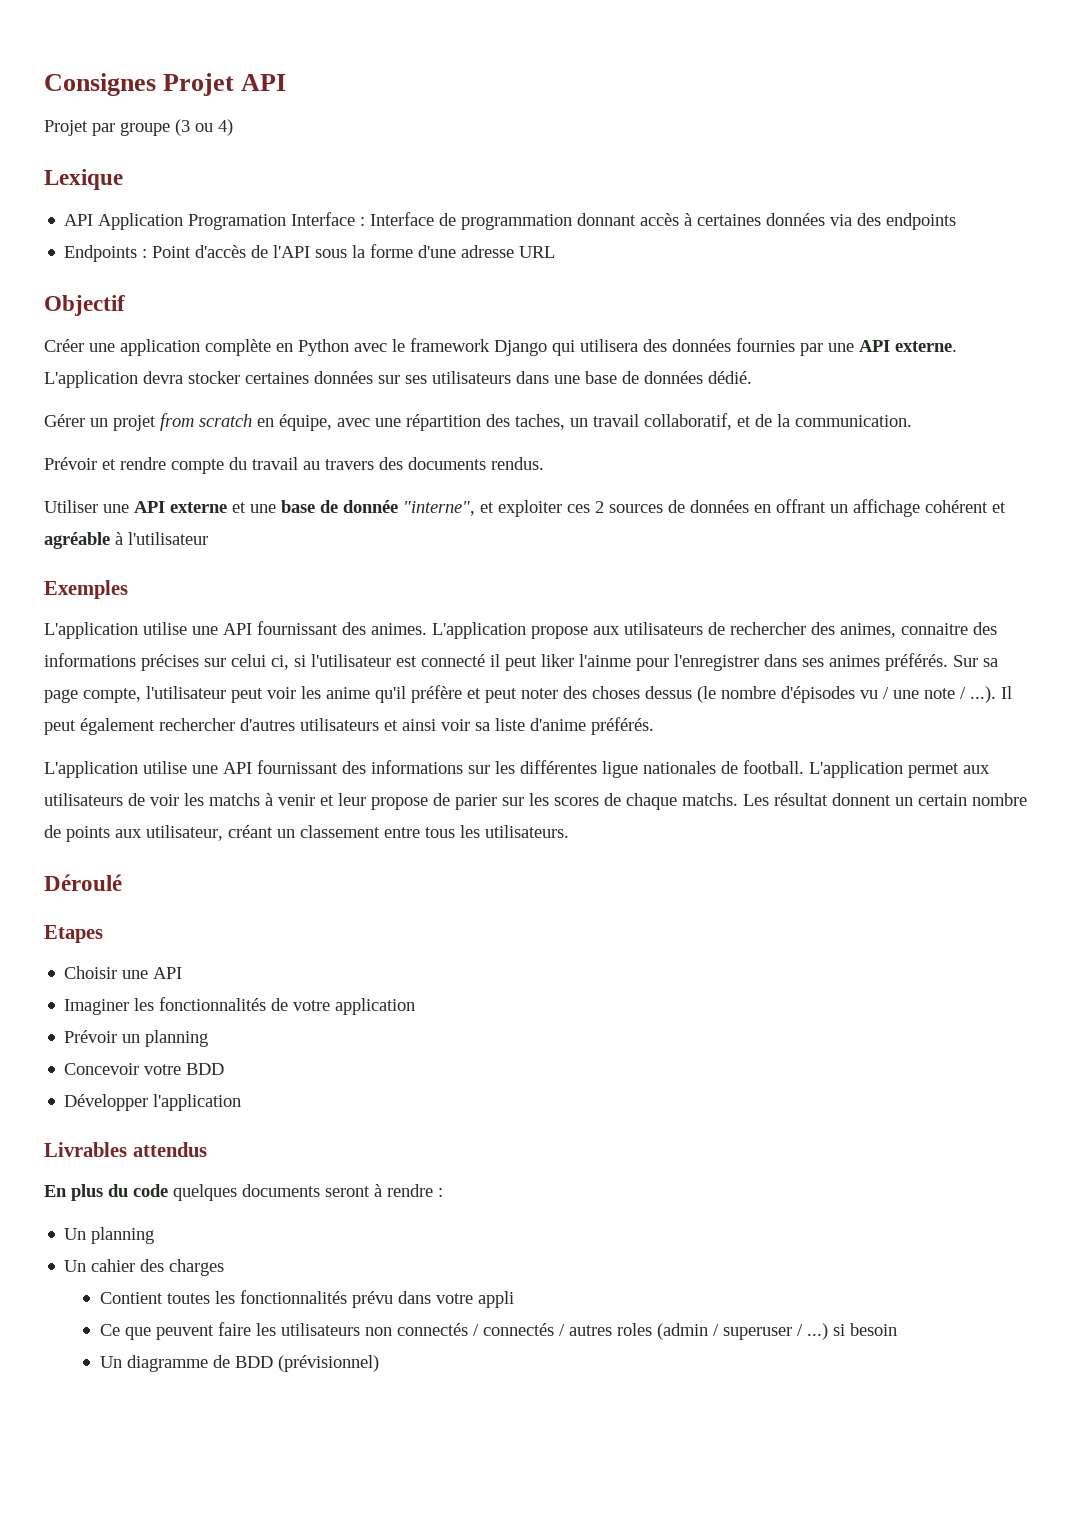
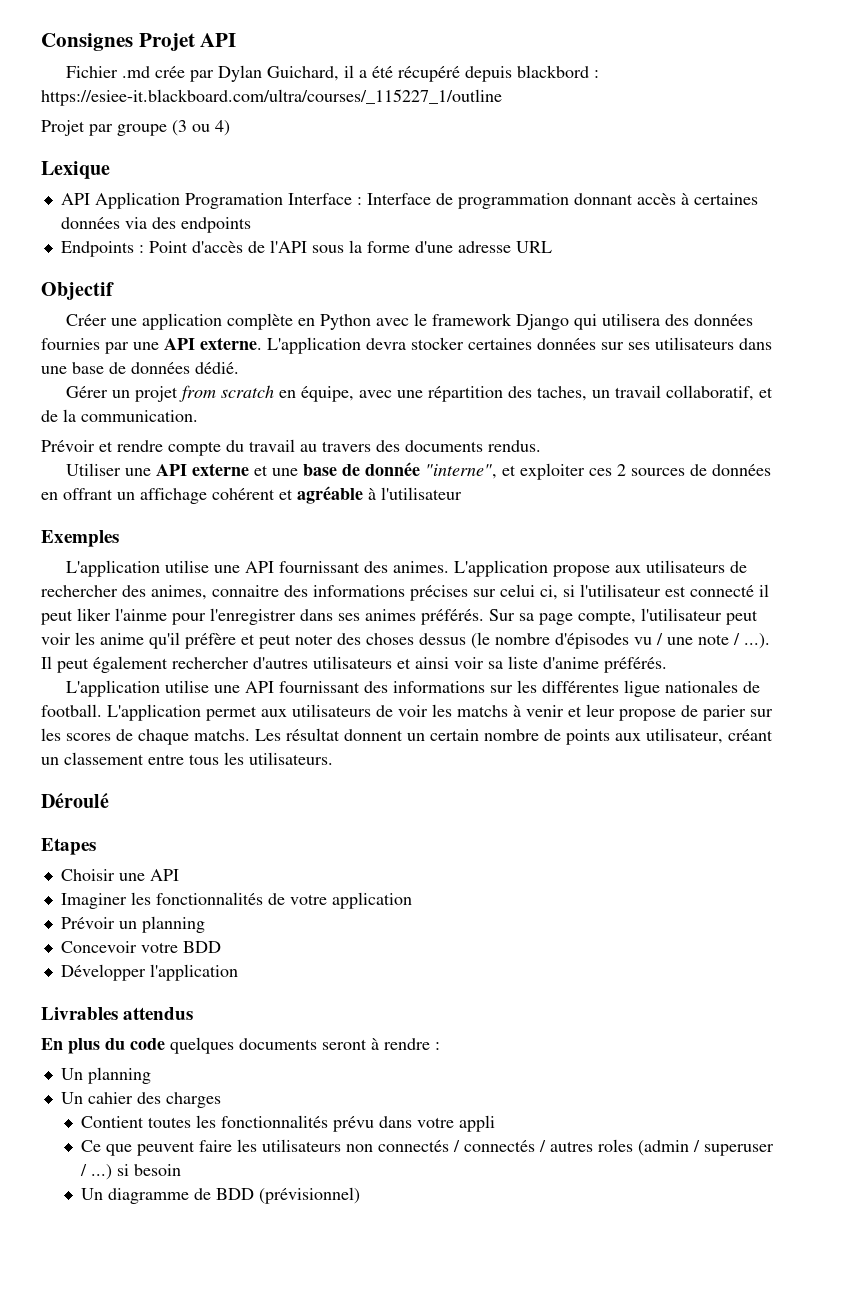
+ Fichier .md crée par Dylan Guichard, il a été récupéré depuis blackbord : https://esiee-it.blackboard.com/ultra/courses/_115227_1/outline

